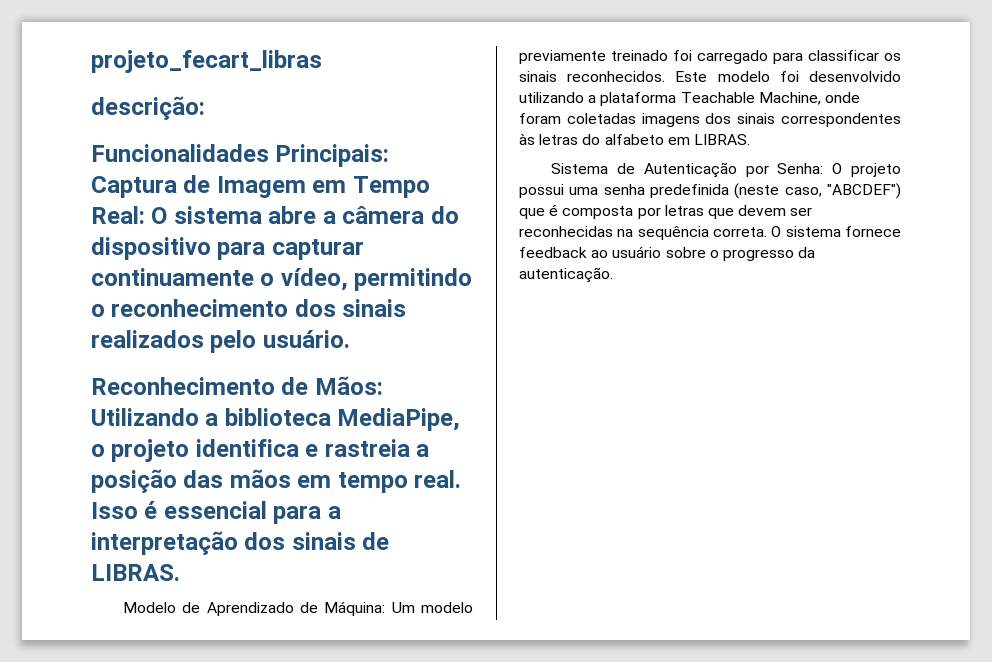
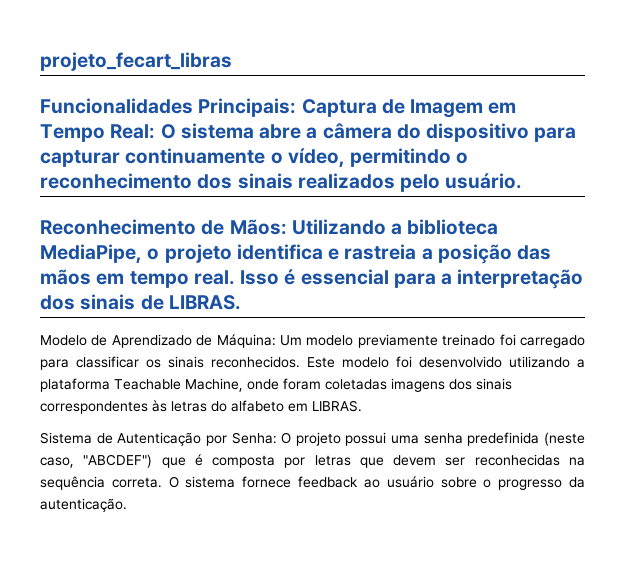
- descrição:

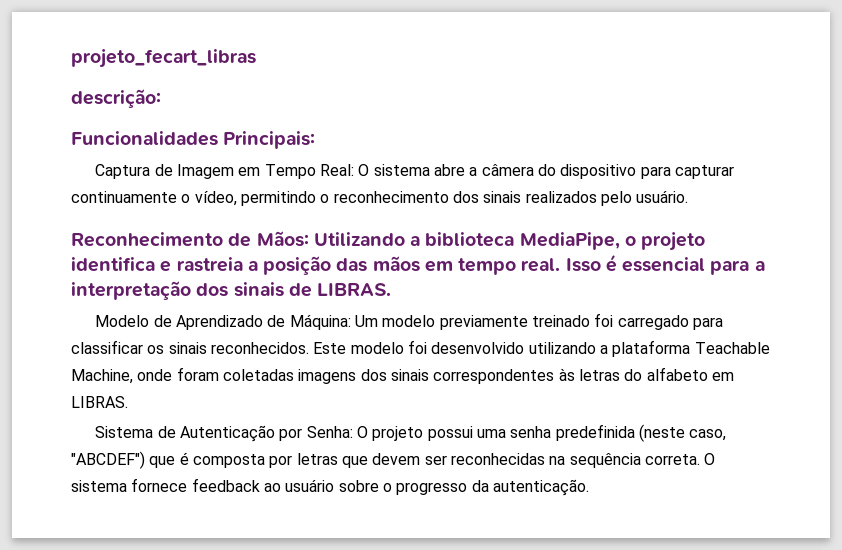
+ descrição:
- Funcionalidades Principais: Captura de Imagem em Tempo Real: O sistema abre a câmera do dispositivo para capturar continuamente o vídeo, permitindo o reconhecimento dos sinais realizados pelo usuário.
+ Funcionalidades Principais:
+ Captura de Imagem em Tempo Real: O sistema abre a câmera do dispositivo para capturar continuamente o vídeo, permitindo o reconhecimento dos sinais realizados pelo usuário.

